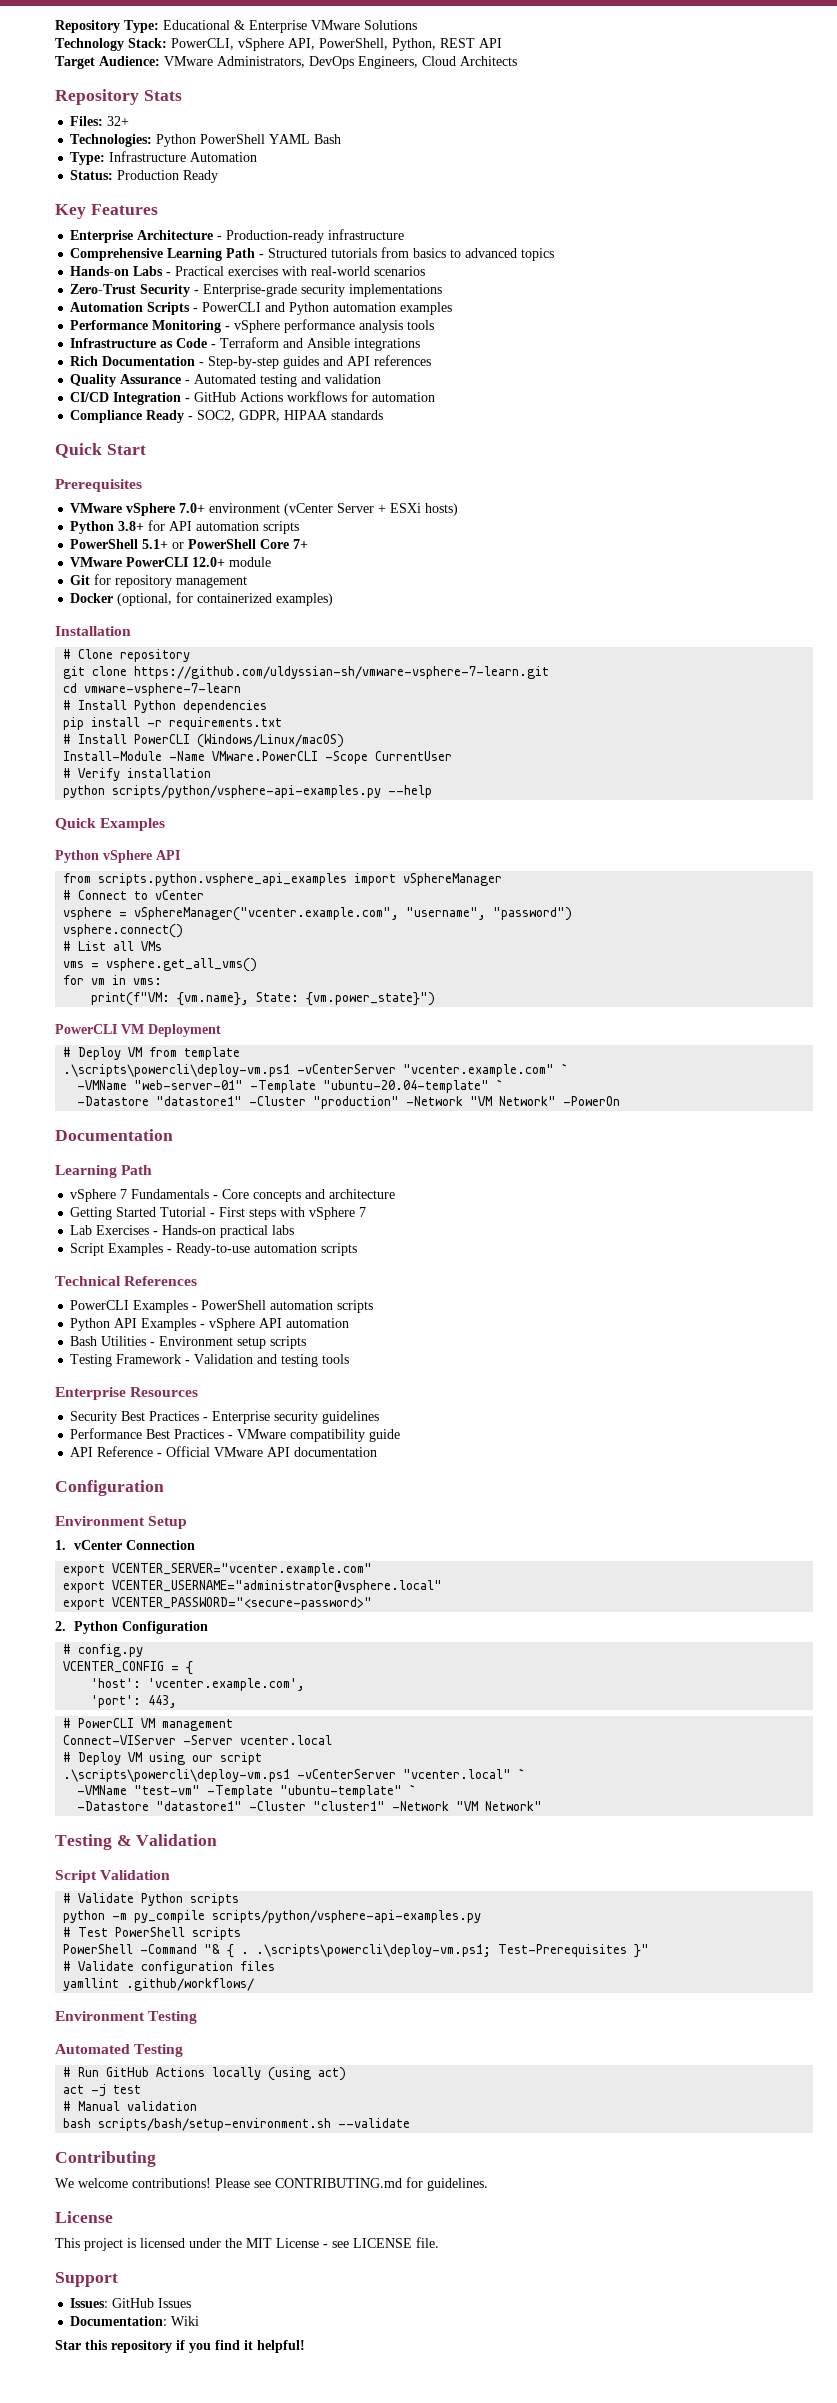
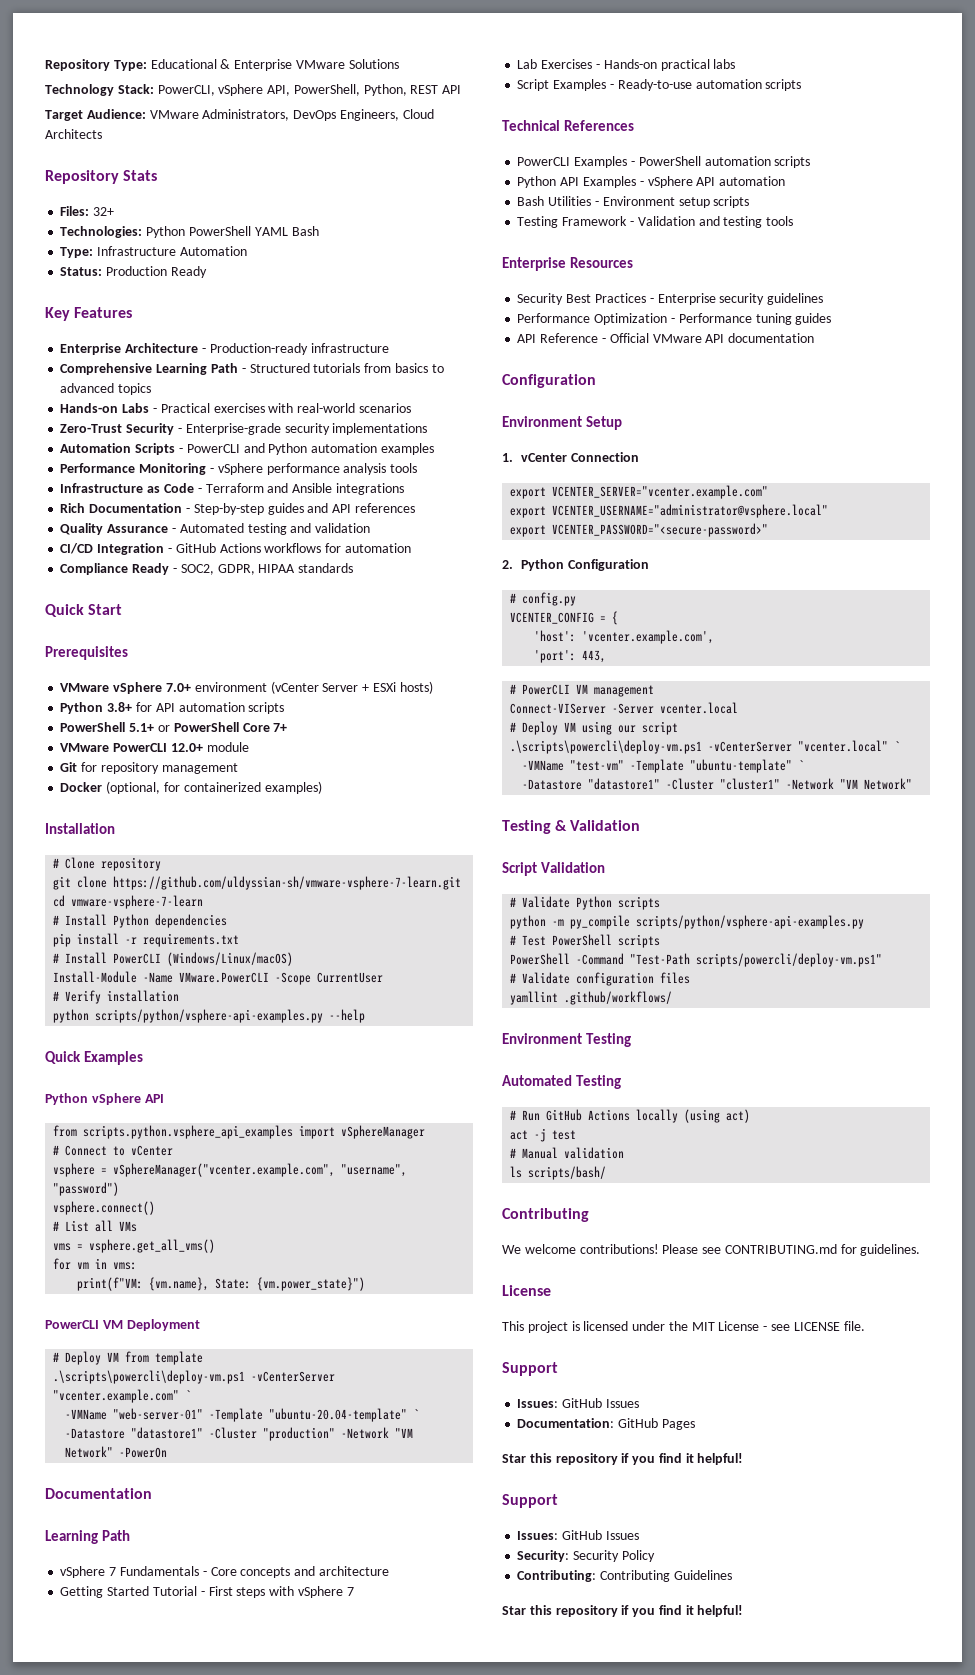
- Performance Best Practices - VMware compatibility guide
+ Performance Optimization - Performance tuning guides
- PowerShell -Command "& { . .\scripts\powercli\deploy-vm.ps1; Test-Prerequisites }"
+ PowerShell -Command "Test-Path scripts/powercli/deploy-vm.ps1"
- bash scripts/bash/setup-environment.sh --validate
+ ls scripts/bash/
- Documentation: Wiki
+ Documentation: GitHub Pages
+ Star this repository if you find it helpful!
+ Support
+ Issues: GitHub Issues
+ Security: Security Policy
+ Contributing: Contributing Guidelines

